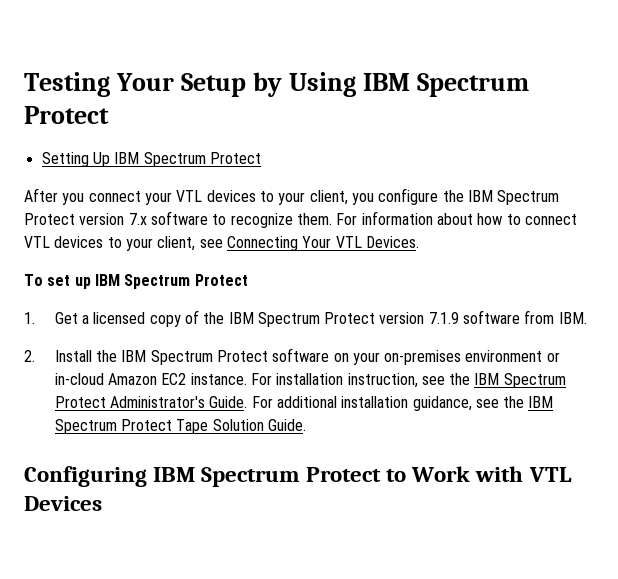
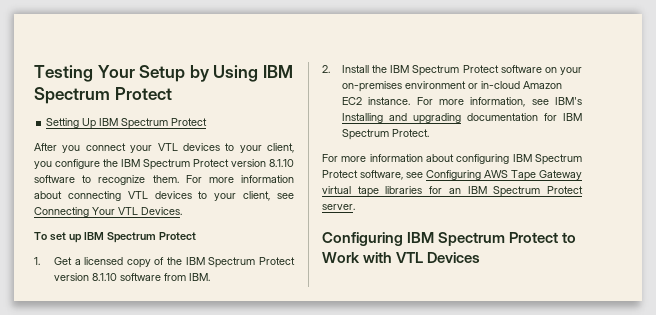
- After you connect your VTL devices to your client, you configure the IBM Spectrum Protect version 7.x software to recognize them.
+ After you connect your VTL devices to your client, you configure the IBM Spectrum Protect version 8.1.10 software to recognize them.
- For information about how to connect VTL devices to your client, see Connecting Your VTL Devices.
+ For more information about connecting VTL devices to your client, see Connecting Your VTL Devices.
- 1. Get a licensed copy of the IBM Spectrum Protect version 7.1.9 software from IBM.
+ 1. Get a licensed copy of the IBM Spectrum Protect version 8.1.10 software from IBM.
- For installation instruction, see the IBM Spectrum Protect Administrator's Guide. For additional installation guidance, see the IBM Spectrum Protect Tape Solution Guide.
+ For more information, see IBM's Installing and upgrading documentation for IBM Spectrum Protect.
+ For more information about configuring IBM Spectrum Protect software, see Configuring AWS Tape Gateway virtual tape libraries for an IBM Spectrum Protect server.

